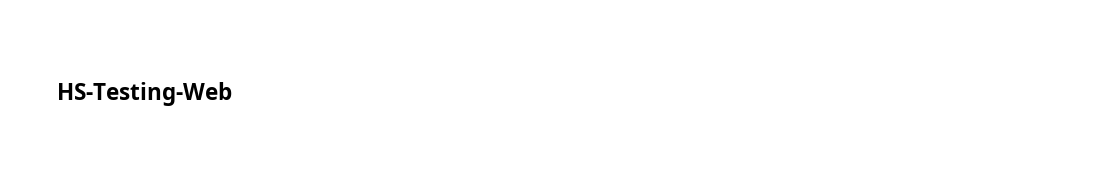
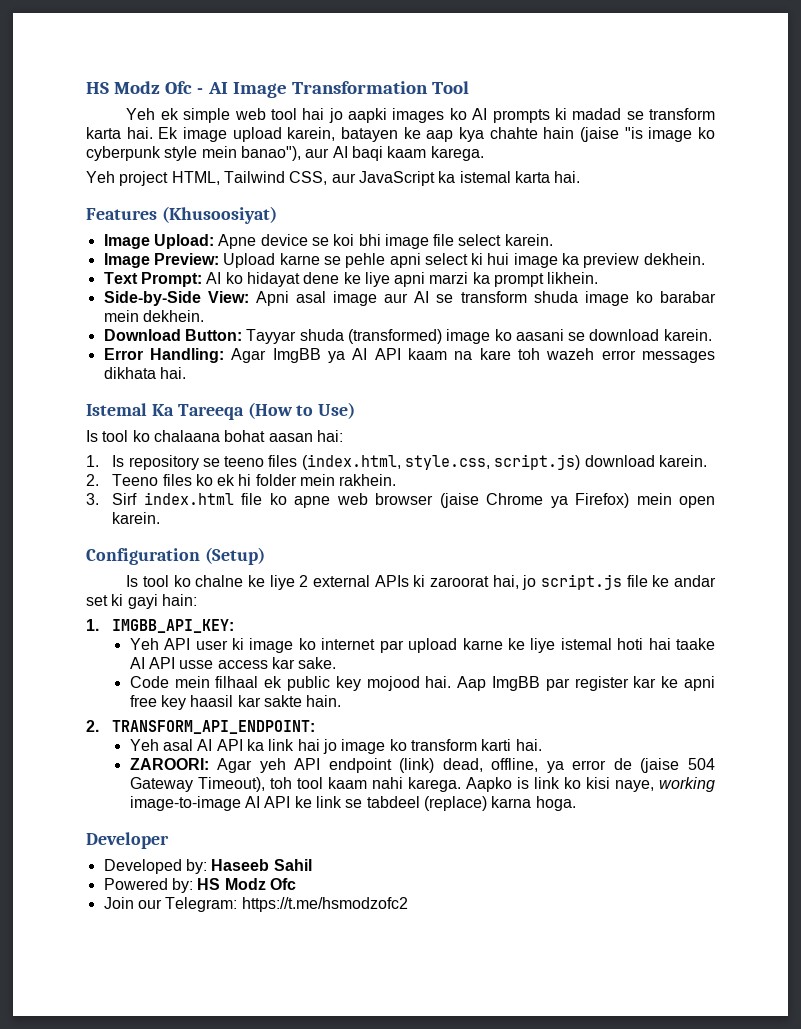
- HS-Testing-Web
+ HS Modz Ofc - AI Image Transformation Tool
+ Yeh ek simple web tool hai jo aapki images ko AI prompts ki madad se transform karta hai. Ek image upload karein, batayen ke aap kya chahte hain (jaise "is image ko cyberpunk style mein banao"), aur AI baqi kaam karega.
+ Yeh project HTML, Tailwind CSS, aur JavaScript ka istemal karta hai.
+ Features (Khusoosiyat)
+ Image Upload: Apne device se koi bhi image file select karein.
+ Image Preview: Upload karne se pehle apni select ki hui image ka preview dekhein.
+ Text Prompt: AI ko hidayat dene ke liye apni marzi ka prompt likhein.
+ Side-by-Side View: Apni asal image aur AI se transform shuda image ko barabar mein dekhein.
+ Download Button: Tayyar shuda (transformed) image ko aasani se download karein.
+ Error Handling: Agar ImgBB ya AI API kaam na kare toh wazeh error messages dikhata hai.
+ Istemal Ka Tareeqa (How to Use)
+ Is tool ko chalaana bohat aasan hai:
+ 1. Is repository se teeno files (index.html, style.css, script.js) download karein.
+ 2. Teeno files ko ek hi folder mein rakhein.
+ 3. Sirf index.html file ko apne web browser (jaise Chrome ya Firefox) mein open karein.
+ Configuration (Setup)
+ Is tool ko chalne ke liye 2 external APIs ki zaroorat hai, jo script.js file ke andar set ki gayi hain:
+ 1. IMGBB_API_KEY:
+ Yeh API user ki image ko internet par upload karne ke liye istemal hoti hai taake AI API usse access kar sake.
+ Code mein filhaal ek public key mojood hai. Aap ImgBB par register kar ke apni free key haasil kar sakte hain.
+ 2. TRANSFORM_API_ENDPOINT:
+ Yeh asal AI API ka link hai jo image ko transform karti hai.
+ ZAROORI: Agar yeh API endpoint (link) dead, offline, ya error de (jaise 504 Gateway Timeout), toh tool kaam nahi karega. Aapko is link ko kisi naye, working image-to-image AI API ke link se tabdeel (replace) karna hoga.
+ Developer
+ Developed by: Haseeb Sahil
+ Powered by: HS Modz Ofc
+ Join our Telegram: https://t.me/hsmodzofc2

